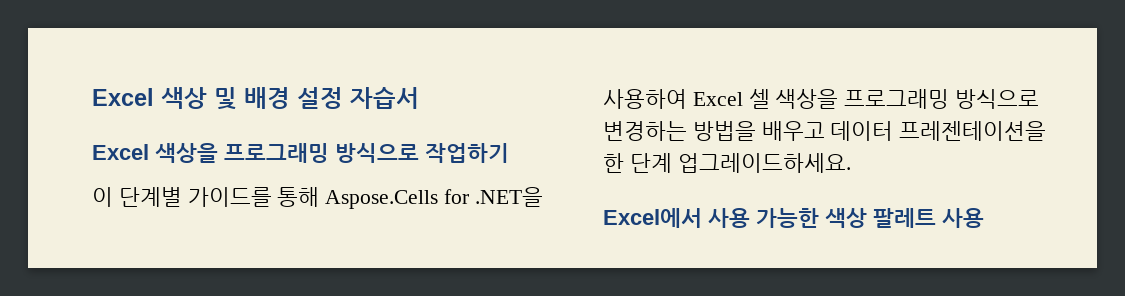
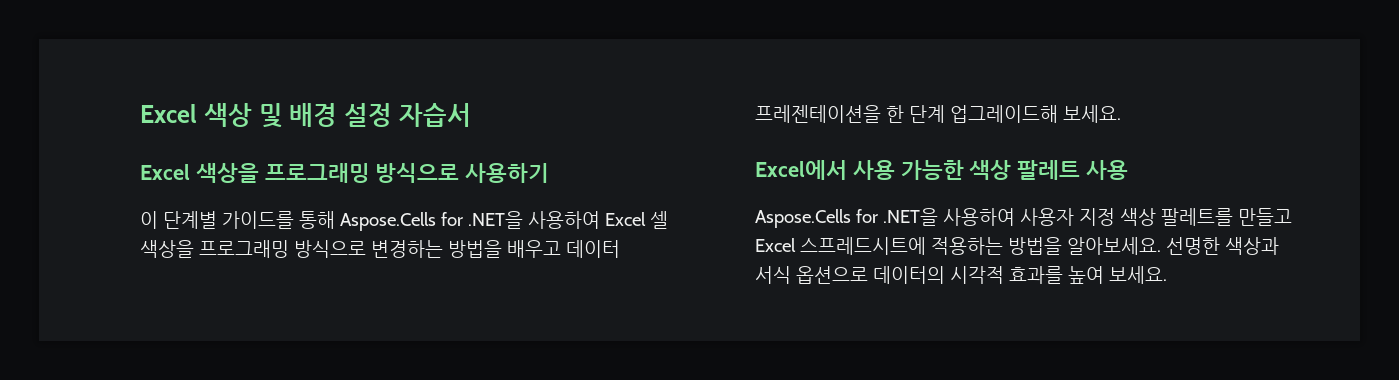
- Excel 색상을 프로그래밍 방식으로 작업하기
+ Excel 색상을 프로그래밍 방식으로 사용하기
- 이 단계별 가이드를 통해 Aspose.Cells for .NET을 사용하여 Excel 셀 색상을 프로그래밍 방식으로 변경하는 방법을 배우고 데이터 프레젠테이션을 한 단계 업그레이드하세요.
+ 이 단계별 가이드를 통해 Aspose.Cells for .NET을 사용하여 Excel 셀 색상을 프로그래밍 방식으로 변경하는 방법을 배우고 데이터 프레젠테이션을 한 단계 업그레이드해 보세요.
+ Aspose.Cells for .NET을 사용하여 사용자 지정 색상 팔레트를 만들고 Excel 스프레드시트에 적용하는 방법을 알아보세요. 선명한 색상과 서식 옵션으로 데이터의 시각적 효과를 높여 보세요.

